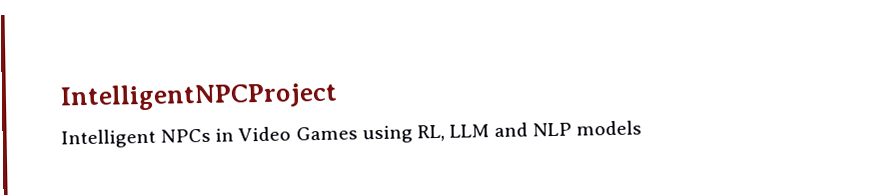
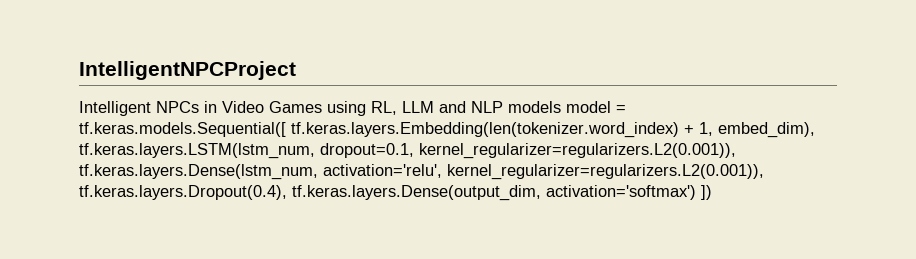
- Intelligent NPCs in Video Games using RL, LLM and NLP models
+ Intelligent NPCs in Video Games using RL, LLM and NLP models model = tf.keras.models.Sequential([ tf.keras.layers.Embedding(len(tokenizer.word_index) + 1, embed_dim), tf.keras.layers.LSTM(lstm_num, dropout=0.1, kernel_regularizer=regularizers.L2(0.001)), tf.keras.layers.Dense(lstm_num, activation='relu', kernel_regularizer=regularizers.L2(0.001)), tf.keras.layers.Dropout(0.4), tf.keras.layers.Dense(output_dim, activation='softmax') ])

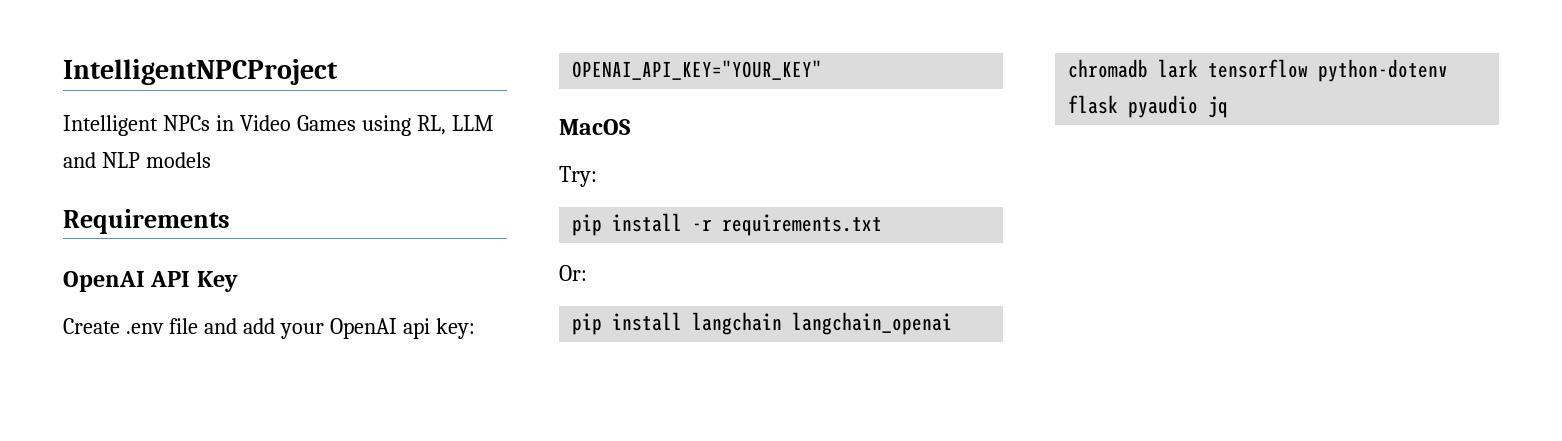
- Intelligent NPCs in Video Games using RL, LLM and NLP models model = tf.keras.models.Sequential([ tf.keras.layers.Embedding(len(tokenizer.word_index) + 1, embed_dim), tf.keras.layers.LSTM(lstm_num, dropout=0.1, kernel_regularizer=regularizers.L2(0.001)), tf.keras.layers.Dense(lstm_num, activation='relu', kernel_regularizer=regularizers.L2(0.001)), tf.keras.layers.Dropout(0.4), tf.keras.layers.Dense(output_dim, activation='softmax') ])
+ Intelligent NPCs in Video Games using RL, LLM and NLP models
+ Requirements
+ OpenAI API Key
+ Create .env file and add your OpenAI api key:
+ OPENAI_API_KEY="YOUR_KEY"
+ MacOS
+ Try:
+ pip install -r requirements.txt
+ Or:
+ pip install langchain langchain_openai chromadb lark tensorflow python-dotenv flask pyaudio jq

